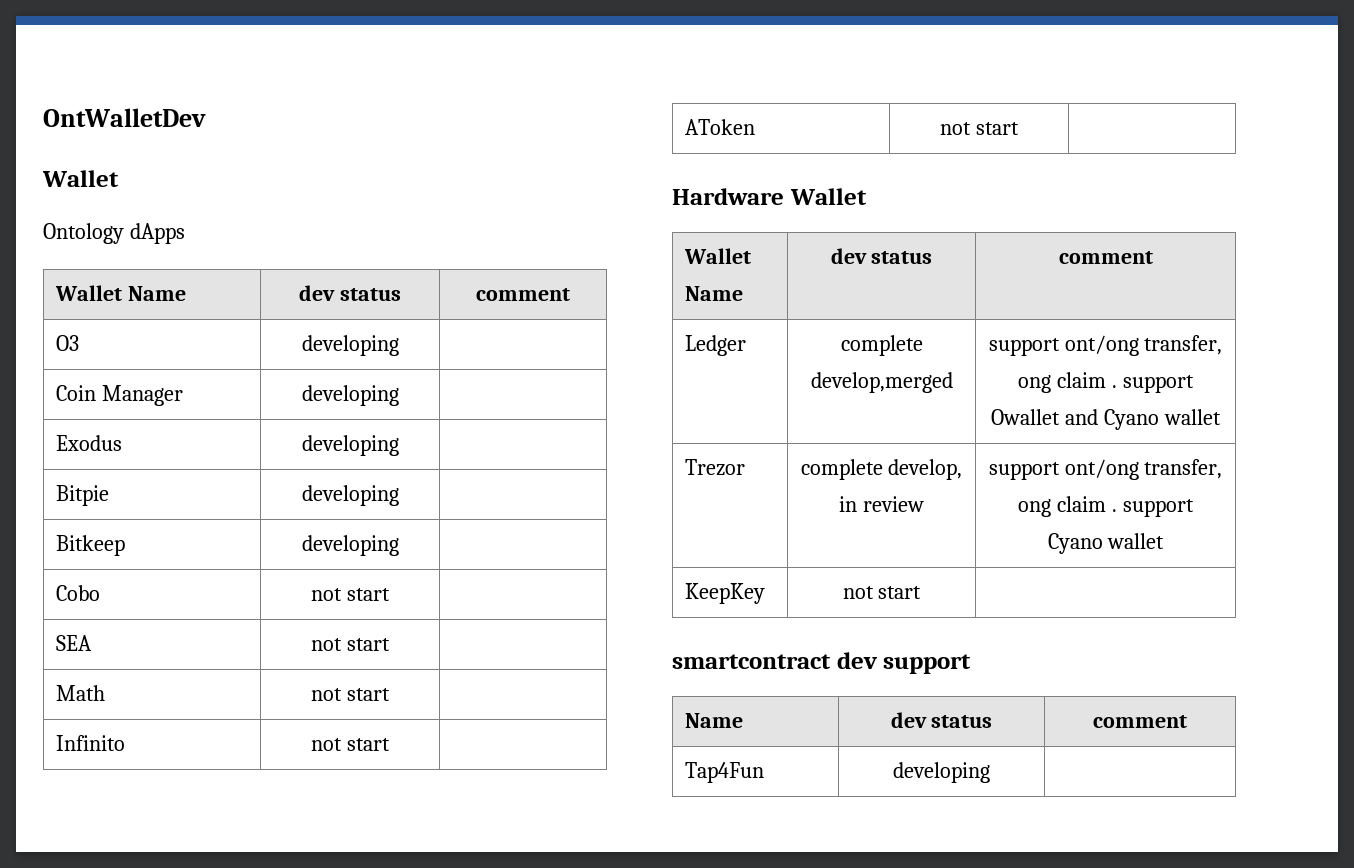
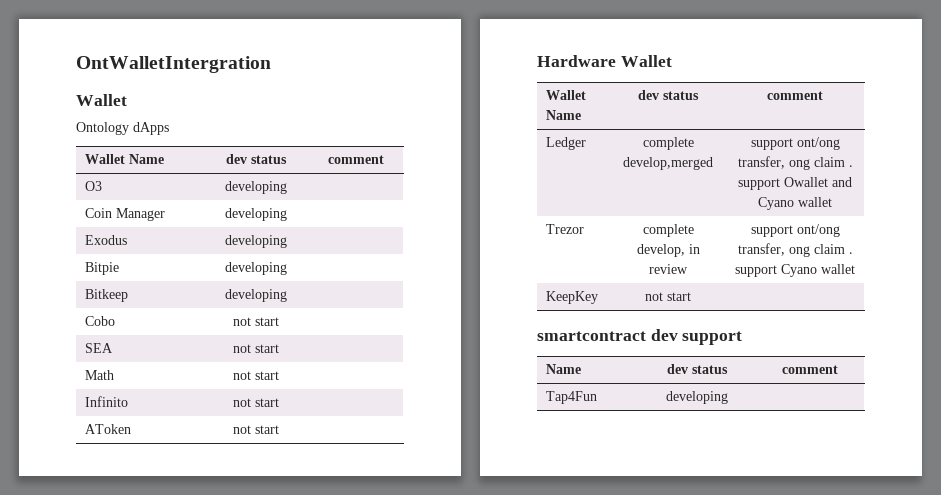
- OntWalletDev
+ OntWalletIntergration

